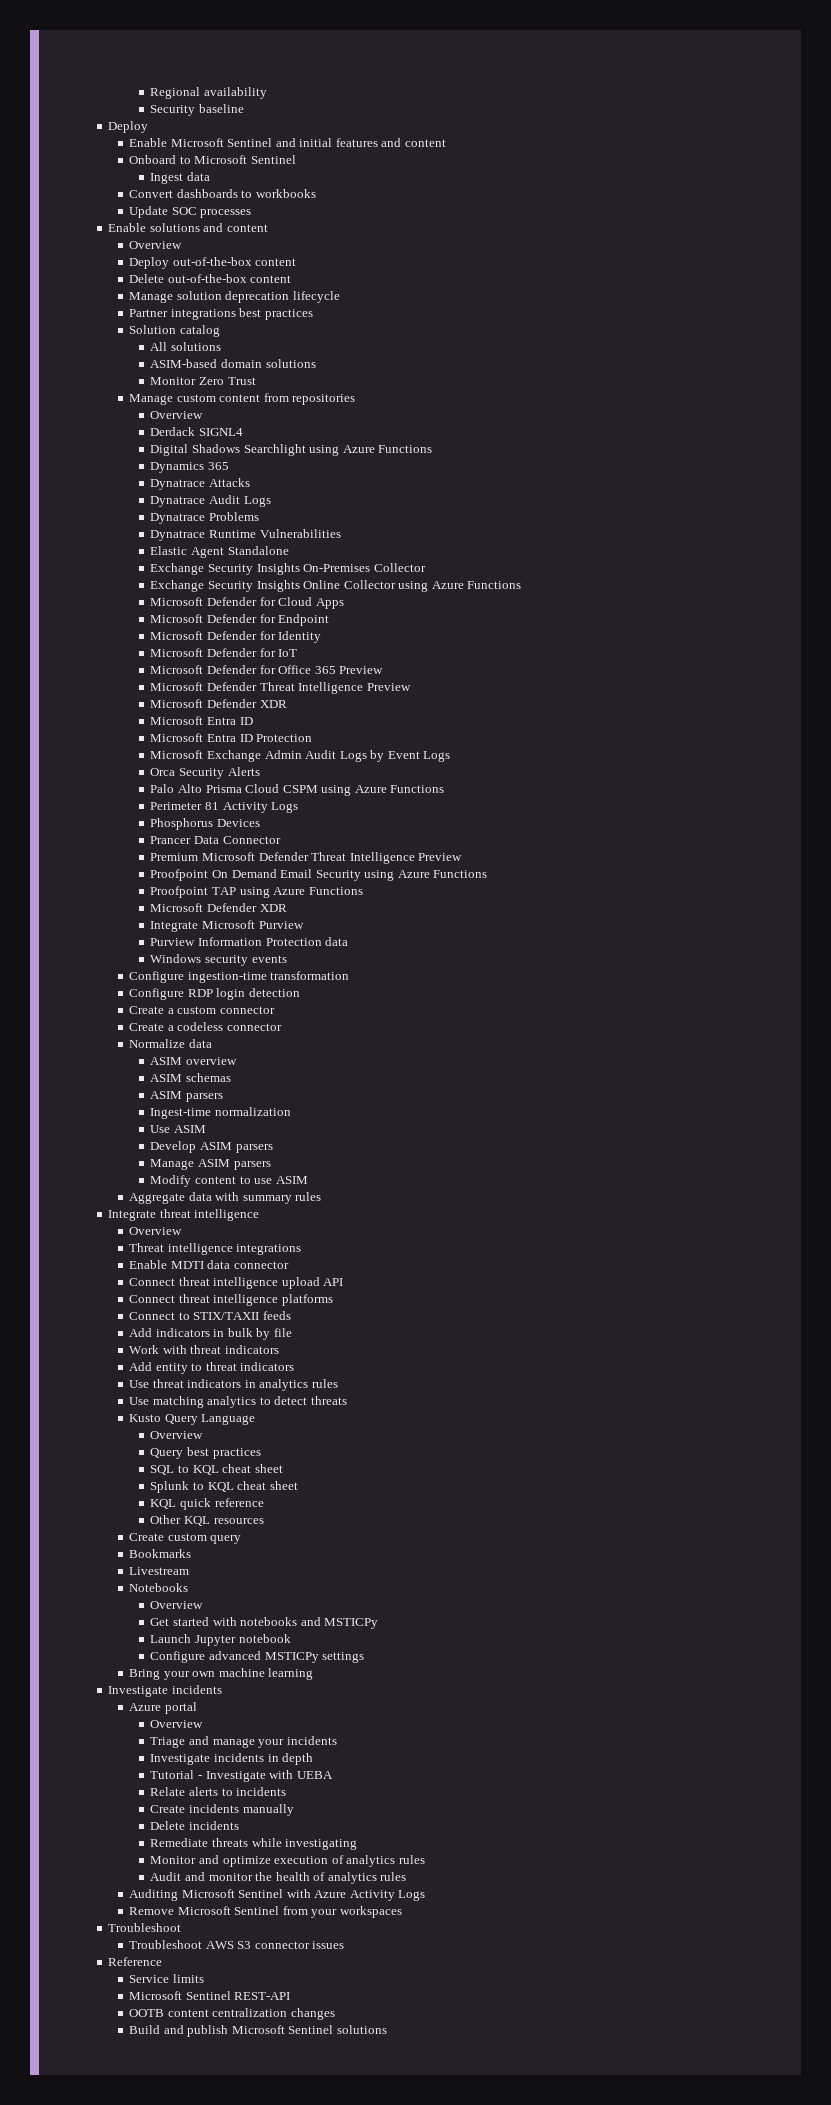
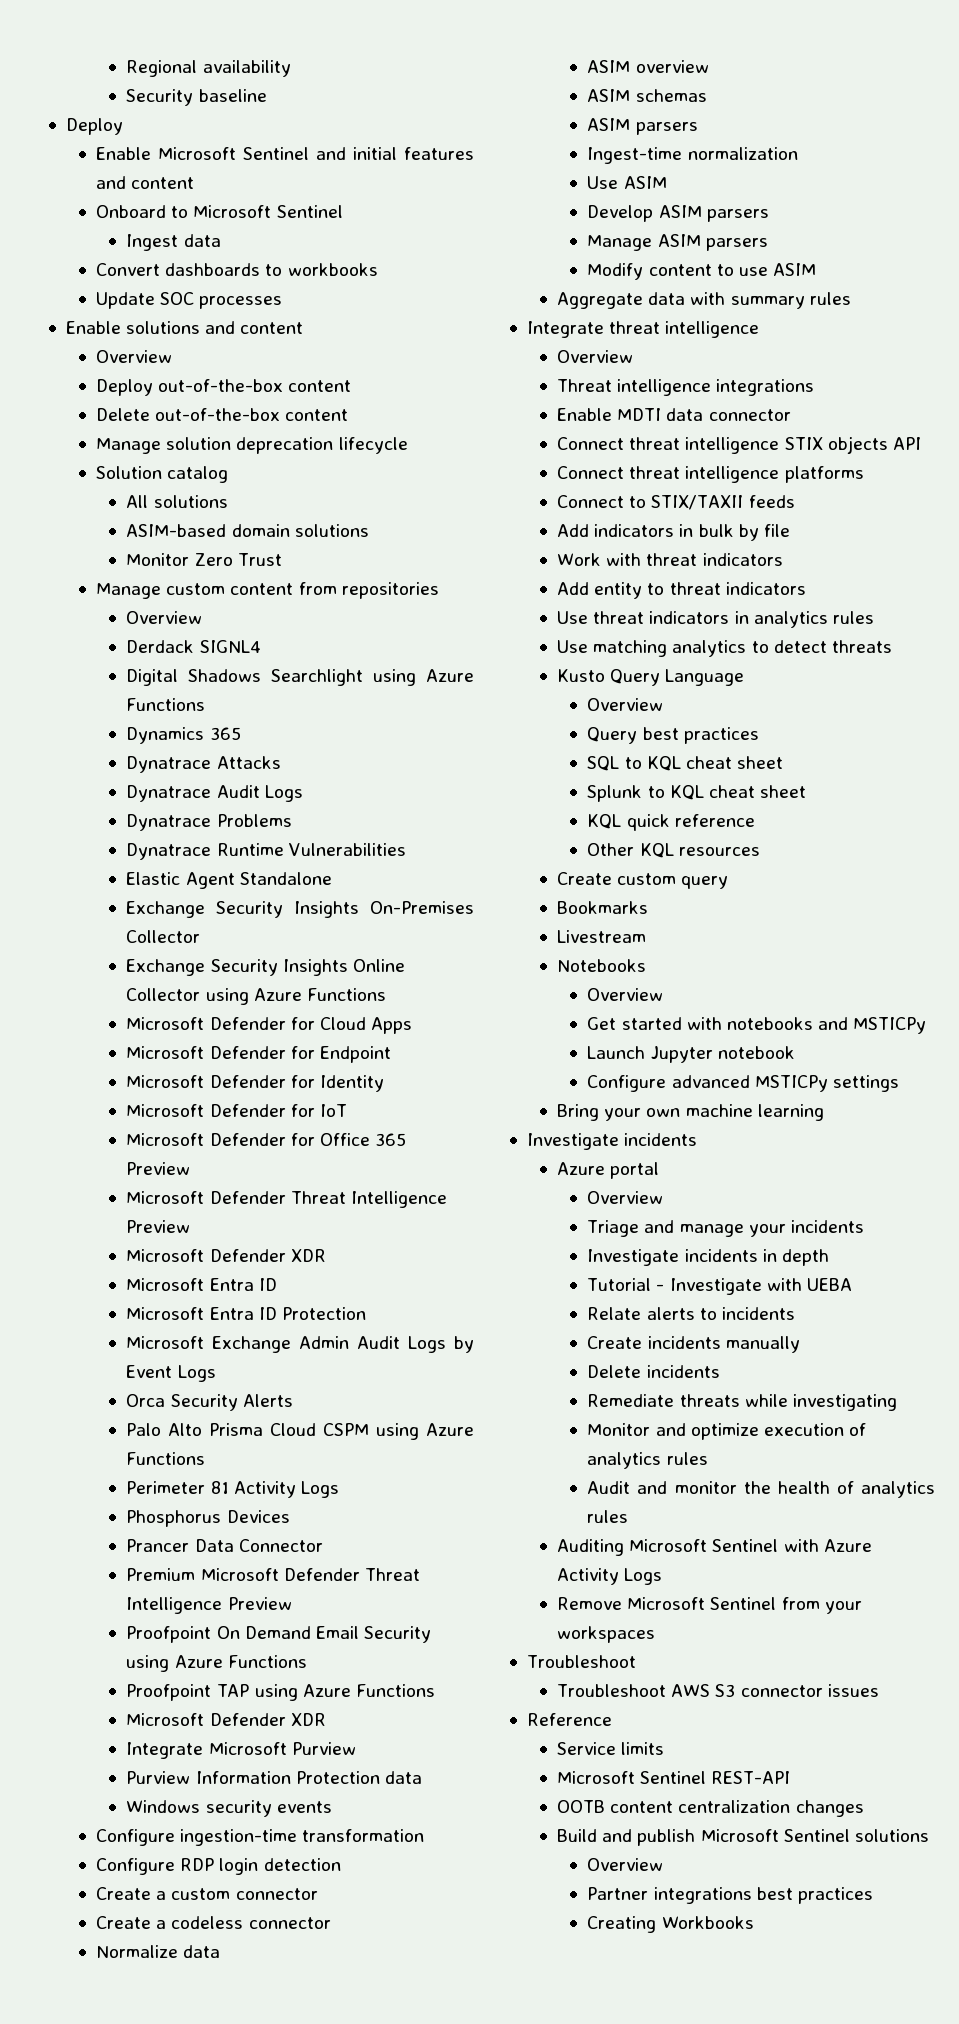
- Partner integrations best practices
- Connect threat intelligence upload API
+ Connect threat intelligence STIX objects API
  Build and publish Microsoft Sentinel solutions
+ Overview
+ Partner integrations best practices
+ Creating Workbooks

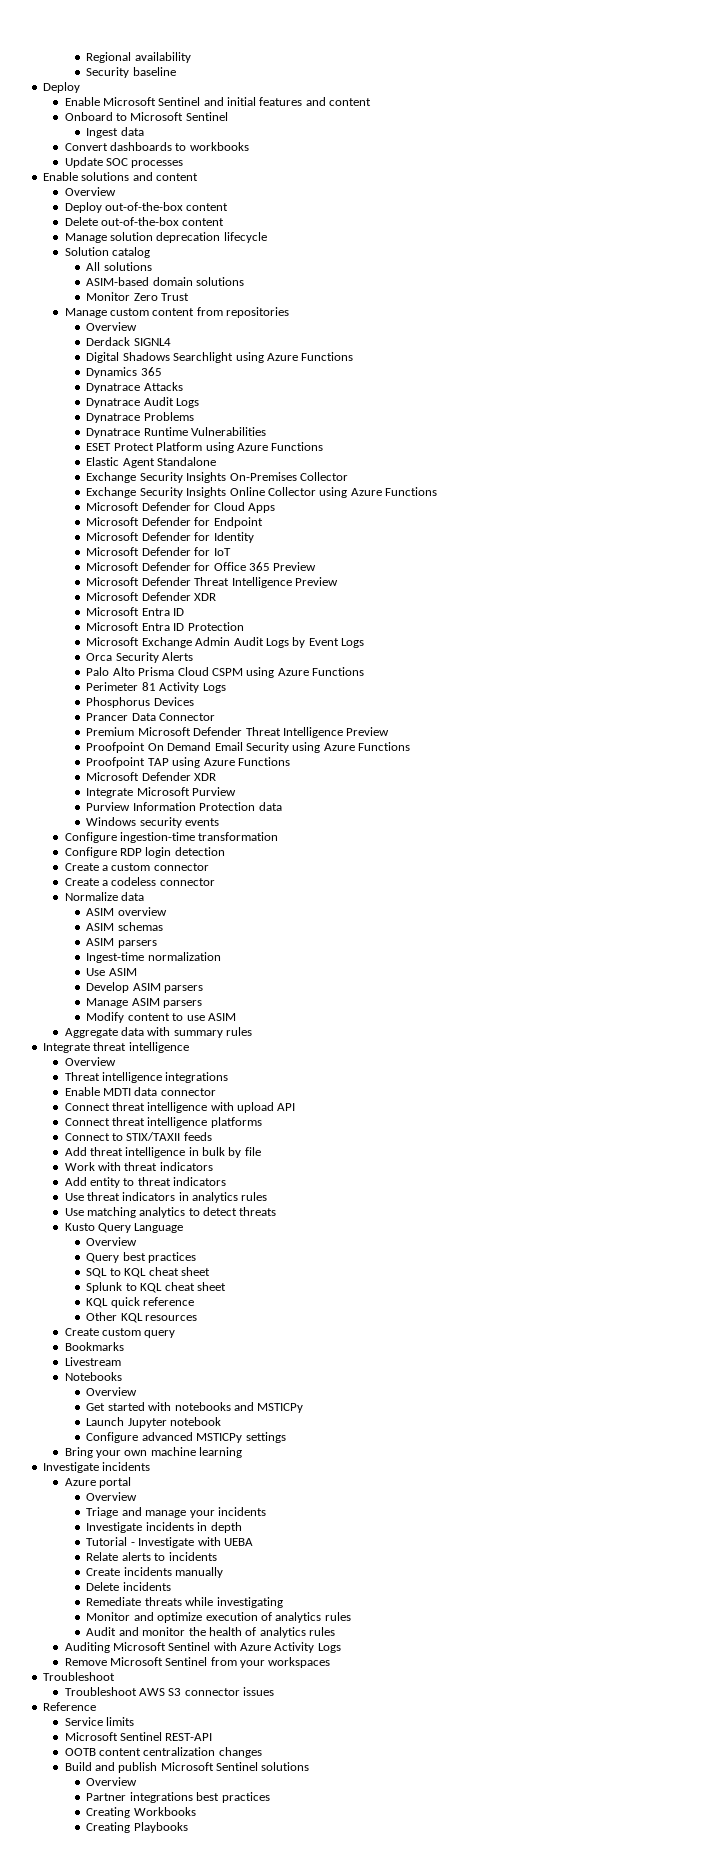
+ ESET Protect Platform using Azure Functions
- Connect threat intelligence STIX objects API
+ Connect threat intelligence with upload API
- Add indicators in bulk by file
+ Add threat intelligence in bulk by file
+ Creating Playbooks

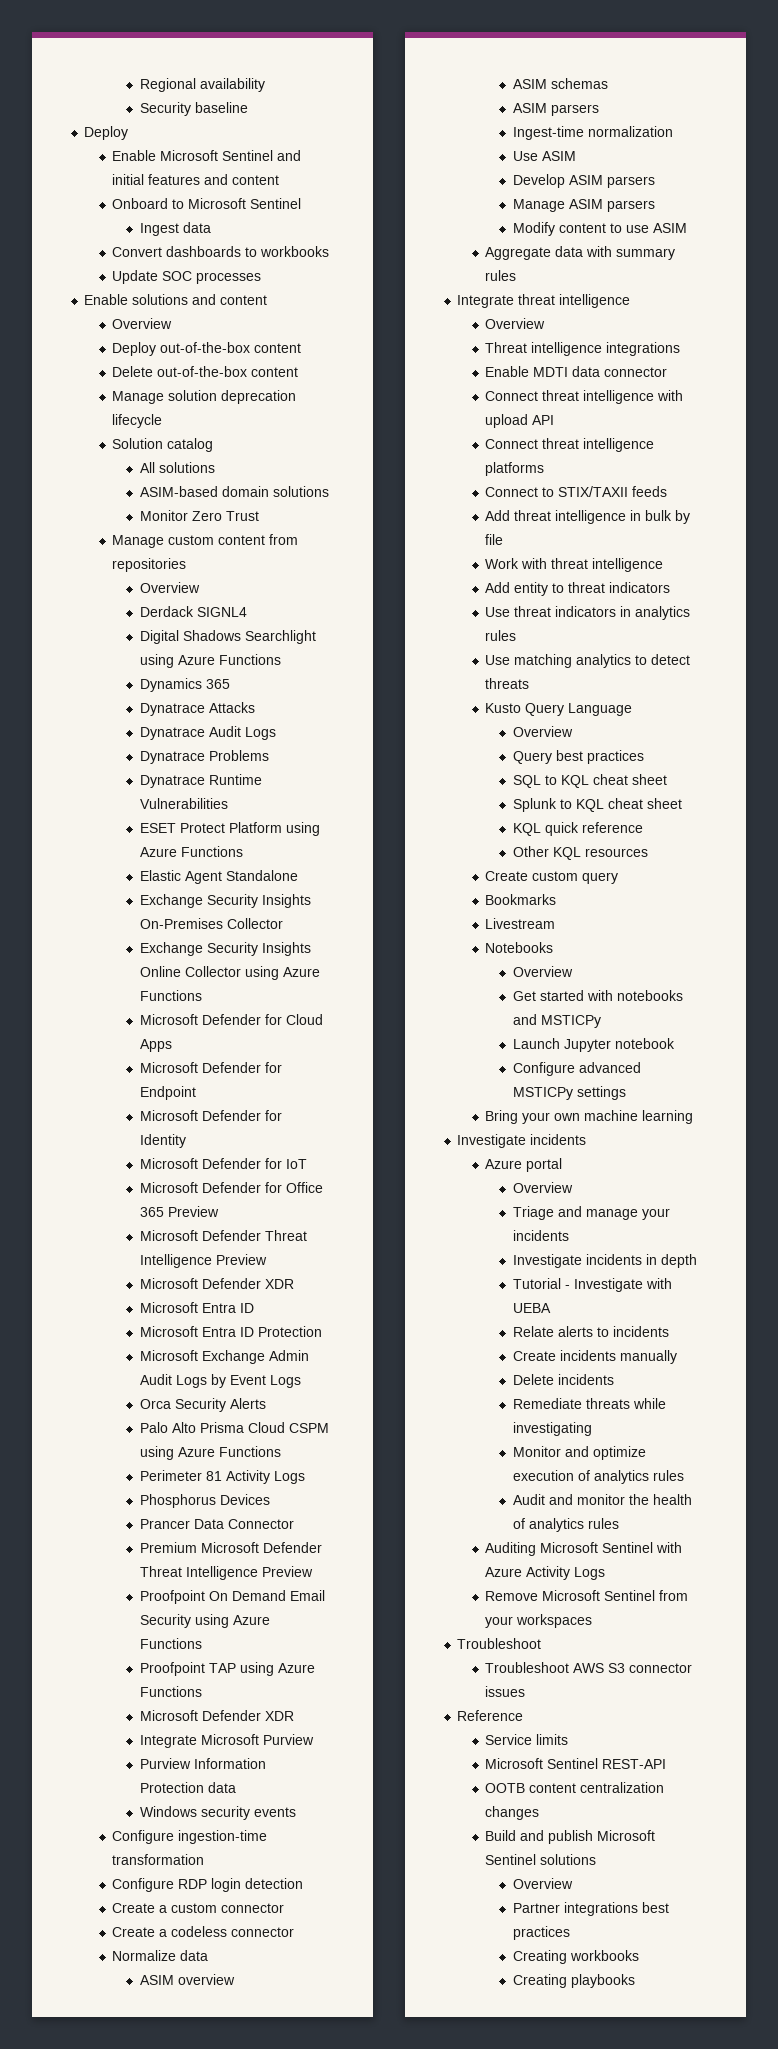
- Work with threat indicators
+ Work with threat intelligence
- Creating Workbooks
- Creating Playbooks
+ Creating workbooks
+ Creating playbooks

